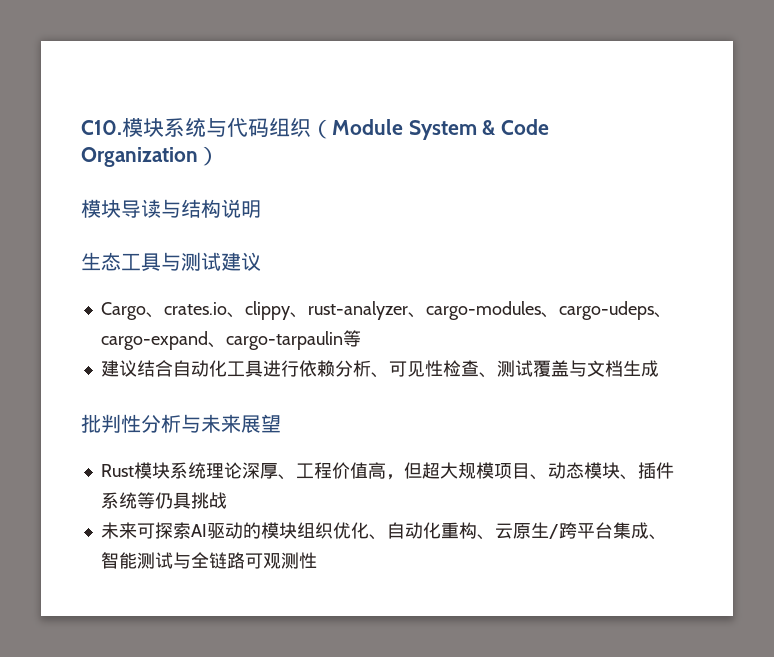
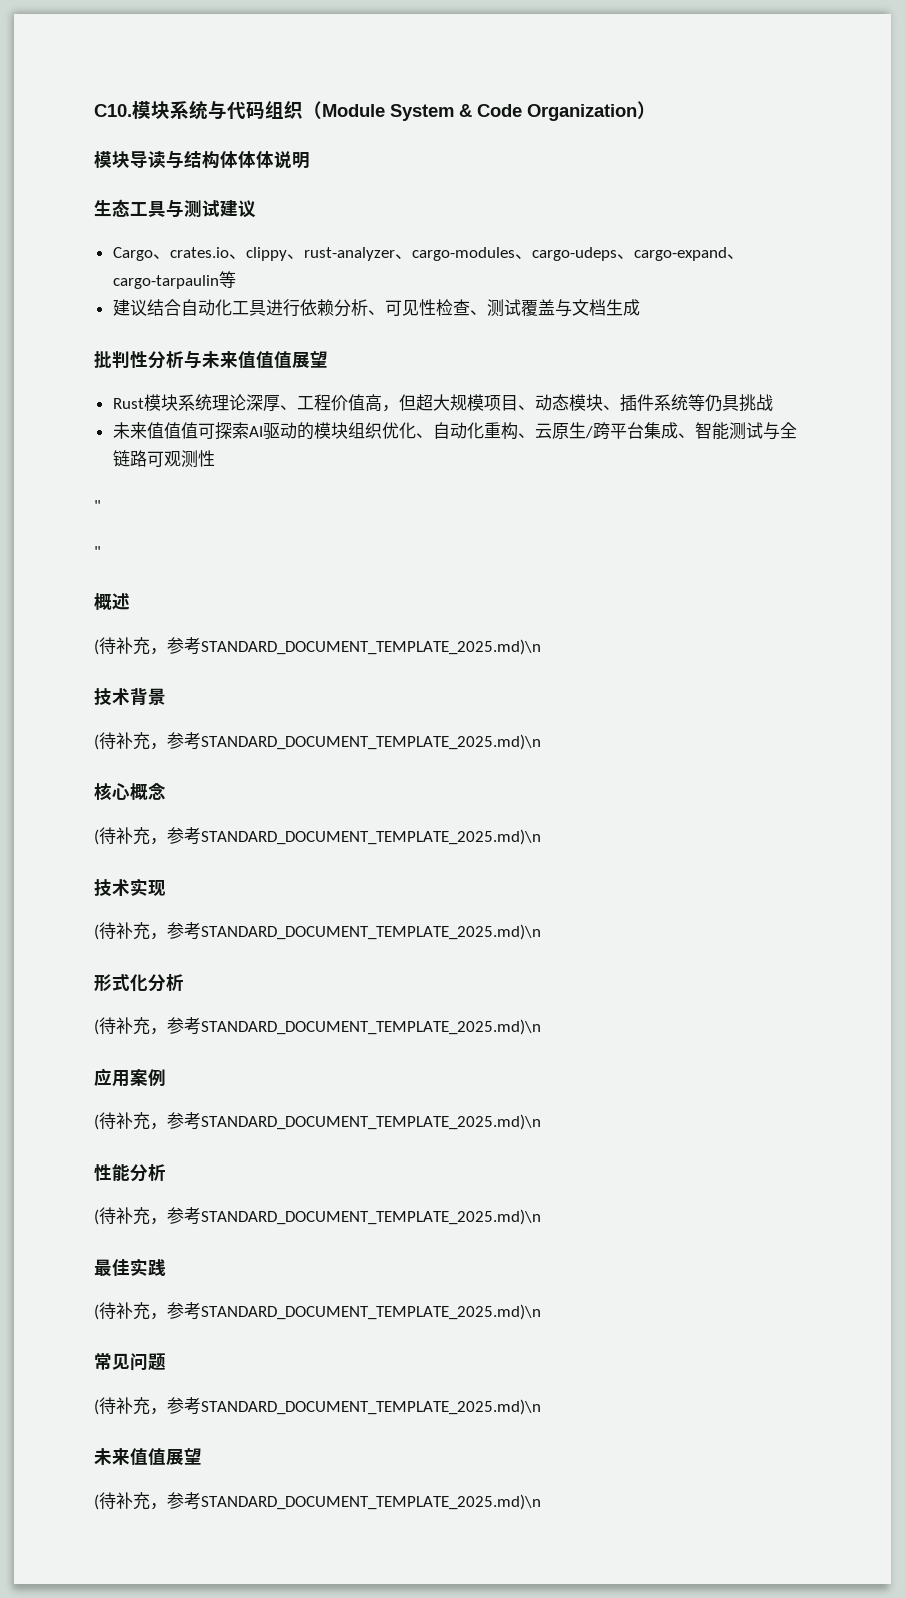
- 模块导读与结构说明
+ 模块导读与结构体体体说明
- 批判性分析与未来展望
+ 批判性分析与未来值值值展望
- 未来可探索AI驱动的模块组织优化、自动化重构、云原生/跨平台集成、智能测试与全链路可观测性
+ 未来值值值可探索AI驱动的模块组织优化、自动化重构、云原生/跨平台集成、智能测试与全链路可观测性
+ "
+ "
+ 概述
+ (待补充，参考STANDARD_DOCUMENT_TEMPLATE_2025.md)\n
+ 技术背景
+ (待补充，参考STANDARD_DOCUMENT_TEMPLATE_2025.md)\n
+ 核心概念
+ (待补充，参考STANDARD_DOCUMENT_TEMPLATE_2025.md)\n
+ 技术实现
+ (待补充，参考STANDARD_DOCUMENT_TEMPLATE_2025.md)\n
+ 形式化分析
+ (待补充，参考STANDARD_DOCUMENT_TEMPLATE_2025.md)\n
+ 应用案例
+ (待补充，参考STANDARD_DOCUMENT_TEMPLATE_2025.md)\n
+ 性能分析
+ (待补充，参考STANDARD_DOCUMENT_TEMPLATE_2025.md)\n
+ 最佳实践
+ (待补充，参考STANDARD_DOCUMENT_TEMPLATE_2025.md)\n
+ 常见问题
+ (待补充，参考STANDARD_DOCUMENT_TEMPLATE_2025.md)\n
+ 未来值值展望
+ (待补充，参考STANDARD_DOCUMENT_TEMPLATE_2025.md)\n

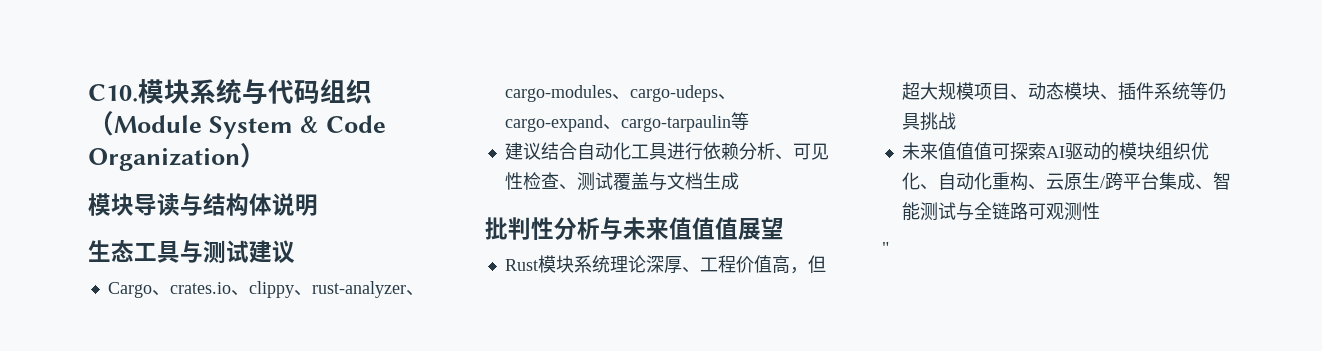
- 模块导读与结构体体体说明
+ 模块导读与结构体说明
  未来值值值可探索AI驱动的模块组织优化、自动化重构、云原生/跨平台集成、智能测试与全链路可观测性
  "
- "
- 概述
- (待补充，参考STANDARD_DOCUMENT_TEMPLATE_2025.md)\n
- 技术背景
- (待补充，参考STANDARD_DOCUMENT_TEMPLATE_2025.md)\n
- 核心概念
- (待补充，参考STANDARD_DOCUMENT_TEMPLATE_2025.md)\n
- 技术实现
- (待补充，参考STANDARD_DOCUMENT_TEMPLATE_2025.md)\n
- 形式化分析
- (待补充，参考STANDARD_DOCUMENT_TEMPLATE_2025.md)\n
- 应用案例
- (待补充，参考STANDARD_DOCUMENT_TEMPLATE_2025.md)\n
- 性能分析
- (待补充，参考STANDARD_DOCUMENT_TEMPLATE_2025.md)\n
- 最佳实践
- (待补充，参考STANDARD_DOCUMENT_TEMPLATE_2025.md)\n
- 常见问题
- (待补充，参考STANDARD_DOCUMENT_TEMPLATE_2025.md)\n
- 未来值值展望
- (待补充，参考STANDARD_DOCUMENT_TEMPLATE_2025.md)\n

